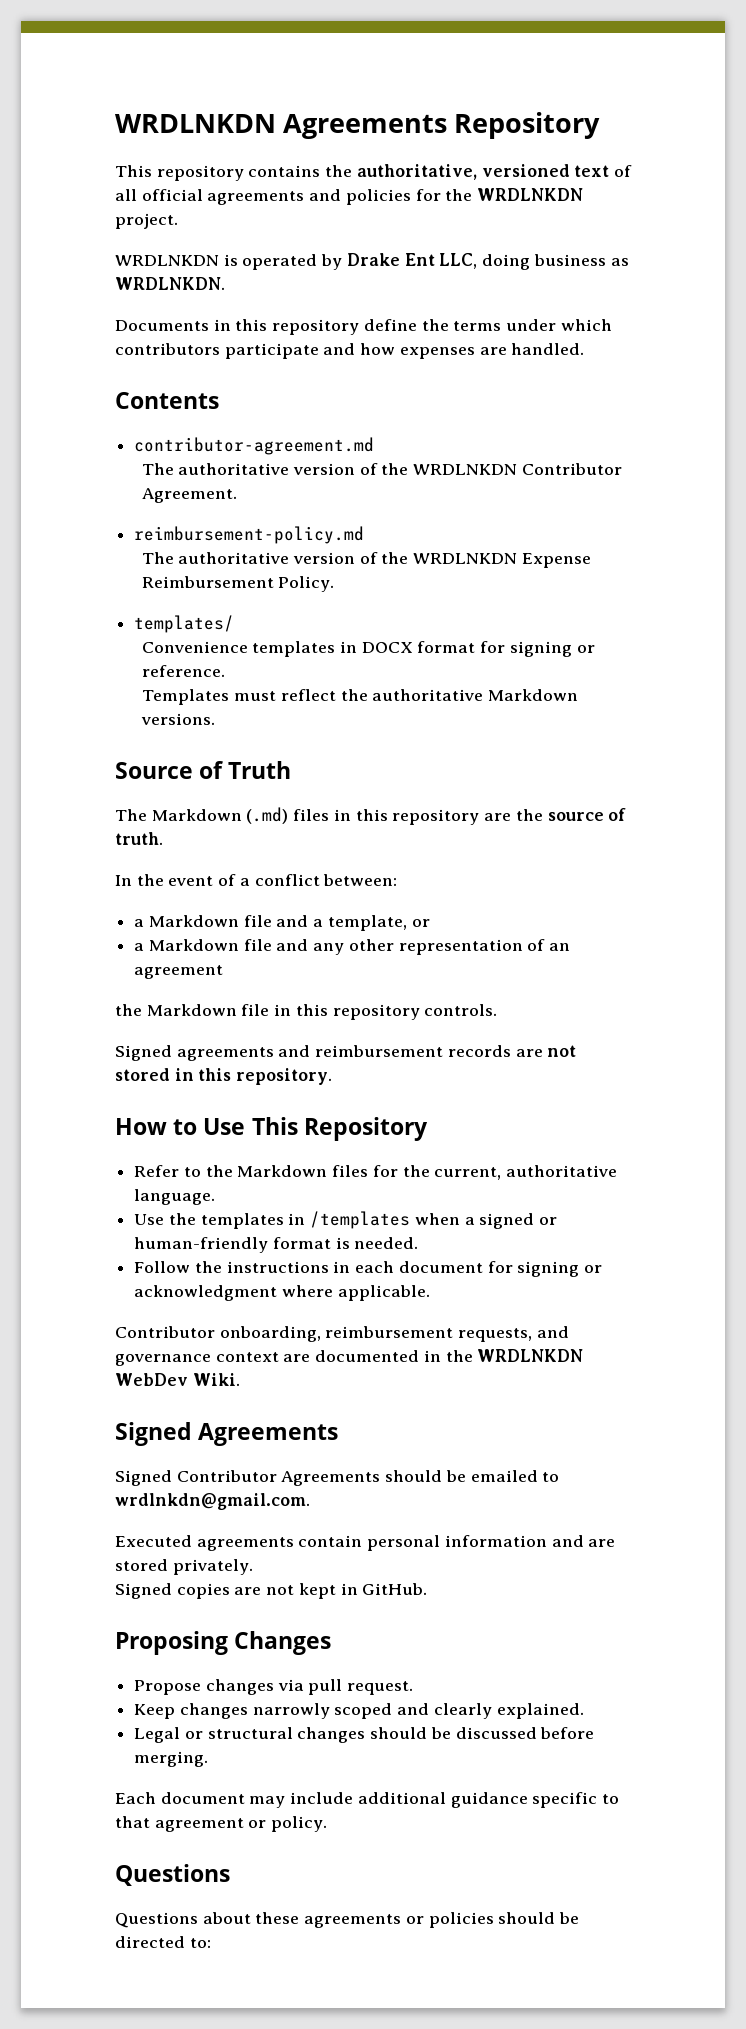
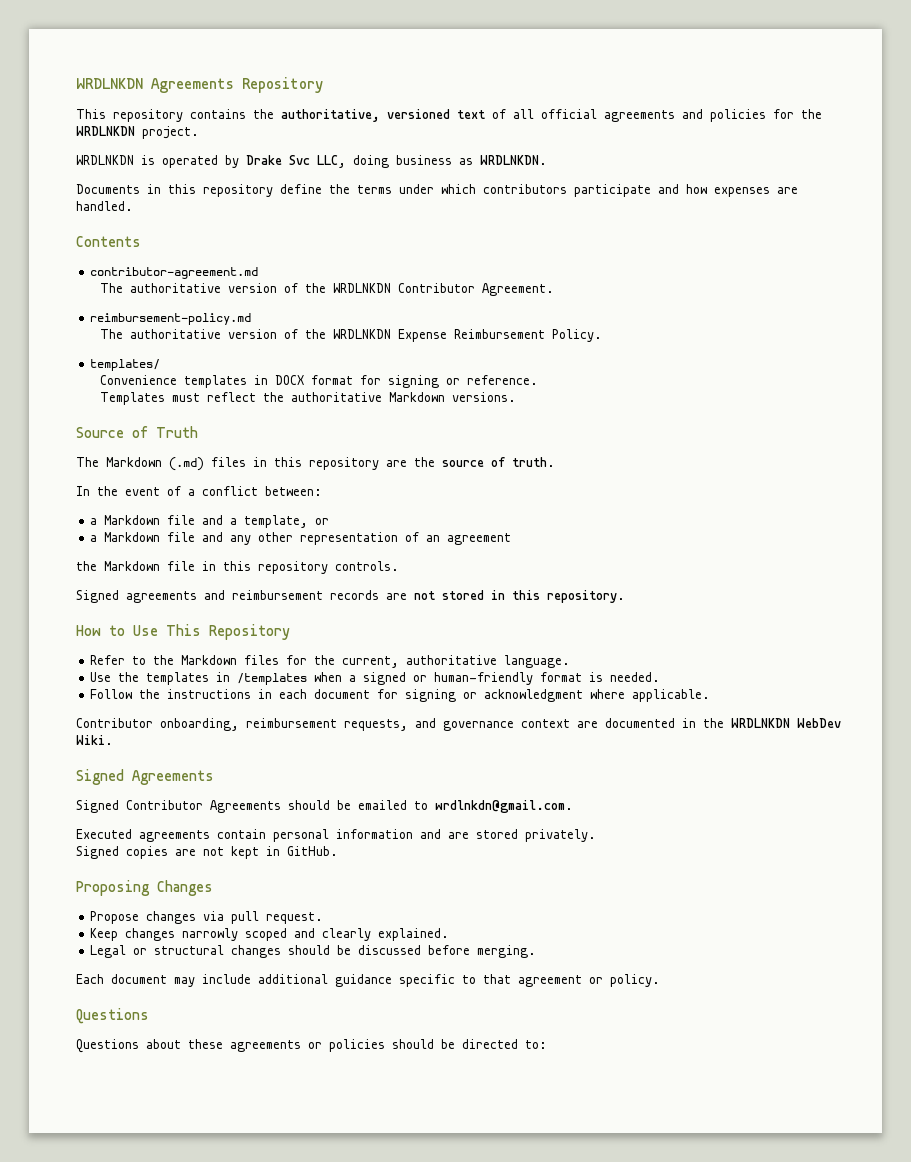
- WRDLNKDN is operated by Drake Ent LLC, doing business as WRDLNKDN.
+ WRDLNKDN is operated by Drake Svc LLC, doing business as WRDLNKDN.

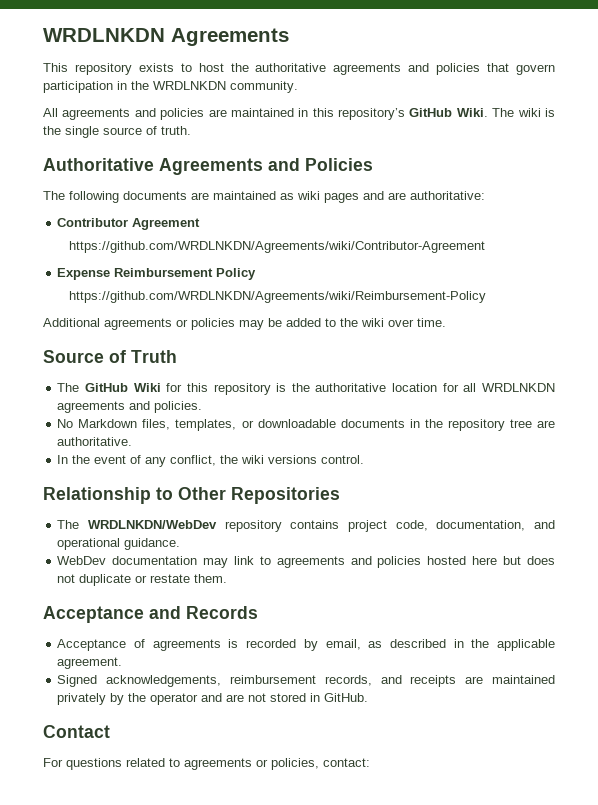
- WRDLNKDN Agreements Repository
+ WRDLNKDN Agreements
- This repository contains the authoritative, versioned text of all official agreements and policies for the WRDLNKDN project.
- WRDLNKDN is operated by Drake Svc LLC, doing business as WRDLNKDN.
- Documents in this repository define the terms under which contributors participate and how expenses are handled.
- Contents
- contributor-agreement.md
- The authoritative version of the WRDLNKDN Contributor Agreement.
- reimbursement-policy.md
- The authoritative version of the WRDLNKDN Expense Reimbursement Policy.
- templates/
- Convenience templates in DOCX format for signing or reference.
- Templates must reflect the authoritative Markdown versions.
+ This repository exists to host the authoritative agreements and policies that govern participation in the WRDLNKDN community.
+ All agreements and policies are maintained in this repository’s GitHub Wiki. The wiki is the single source of truth.
+ Authoritative Agreements and Policies
+ The following documents are maintained as wiki pages and are authoritative:
+ Contributor Agreement
+ https://github.com/WRDLNKDN/Agreements/wiki/Contributor-Agreement
+ Expense Reimbursement Policy
+ https://github.com/WRDLNKDN/Agreements/wiki/Reimbursement-Policy
+ Additional agreements or policies may be added to the wiki over time.
  Source of Truth
- The Markdown (.md) files in this repository are the source of truth.
- In the event of a conflict between:
- a Markdown file and a template, or
- a Markdown file and any other representation of an agreement
- the Markdown file in this repository controls.
- Signed agreements and reimbursement records are not stored in this repository.
- How to Use This Repository
- Refer to the Markdown files for the current, authoritative language.
- Use the templates in /templates when a signed or human-friendly format is needed.
- Follow the instructions in each document for signing or acknowledgment where applicable.
- Contributor onboarding, reimbursement requests, and governance context are documented in the WRDLNKDN WebDev Wiki.
- Signed Agreements
- Signed Contributor Agreements should be emailed to wrdlnkdn@gmail.com.
- Executed agreements contain personal information and are stored privately.
- Signed copies are not kept in GitHub.
- Proposing Changes
- Propose changes via pull request.
- Keep changes narrowly scoped and clearly explained.
- Legal or structural changes should be discussed before merging.
- Each document may include additional guidance specific to that agreement or policy.
- Questions
- Questions about these agreements or policies should be directed to:
+ The GitHub Wiki for this repository is the authoritative location for all WRDLNKDN agreements and policies.
+ No Markdown files, templates, or downloadable documents in the repository tree are authoritative.
+ In the event of any conflict, the wiki versions control.
+ Relationship to Other Repositories
+ The WRDLNKDN/WebDev repository contains project code, documentation, and operational guidance.
+ WebDev documentation may link to agreements and policies hosted here but does not duplicate or restate them.
+ Acceptance and Records
+ Acceptance of agreements is recorded by email, as described in the applicable agreement.
+ Signed acknowledgements, reimbursement records, and receipts are maintained privately by the operator and are not stored in GitHub.
+ Contact
+ For questions related to agreements or policies, contact:

